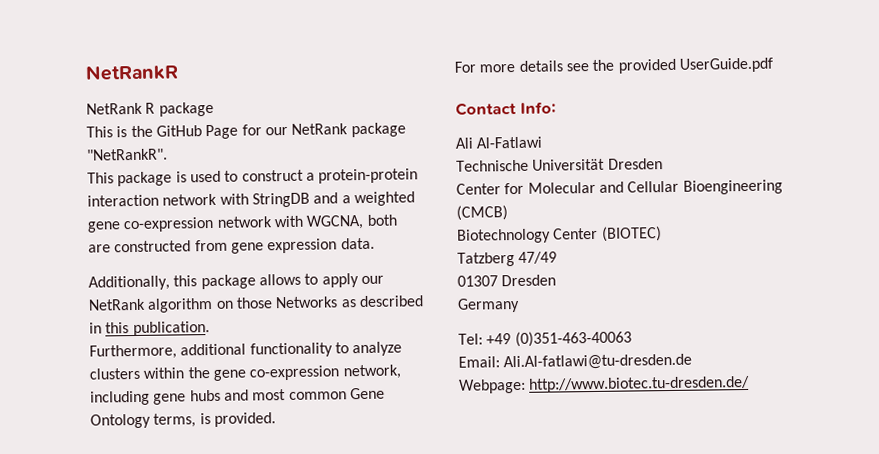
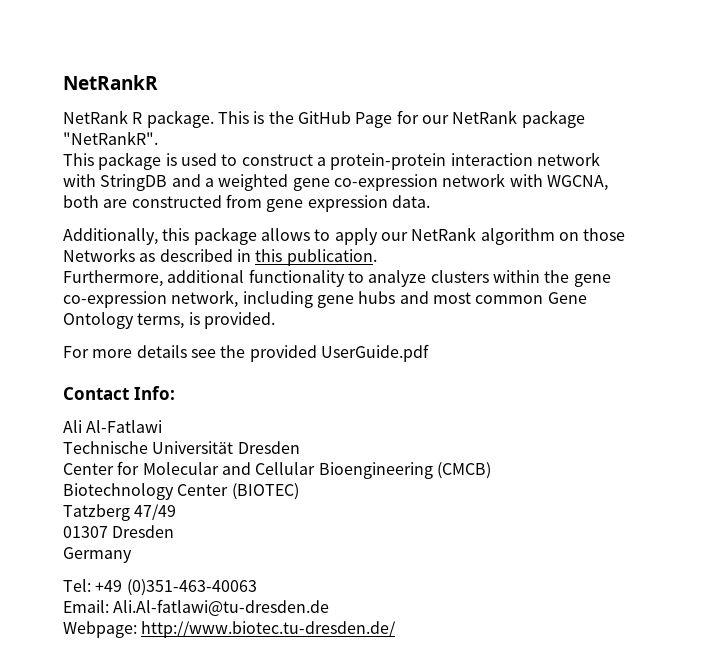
- NetRank R package
- This is the GitHub Page for our NetRank package "NetRankR".
+ NetRank R package. This is the GitHub Page for our NetRank package "NetRankR".

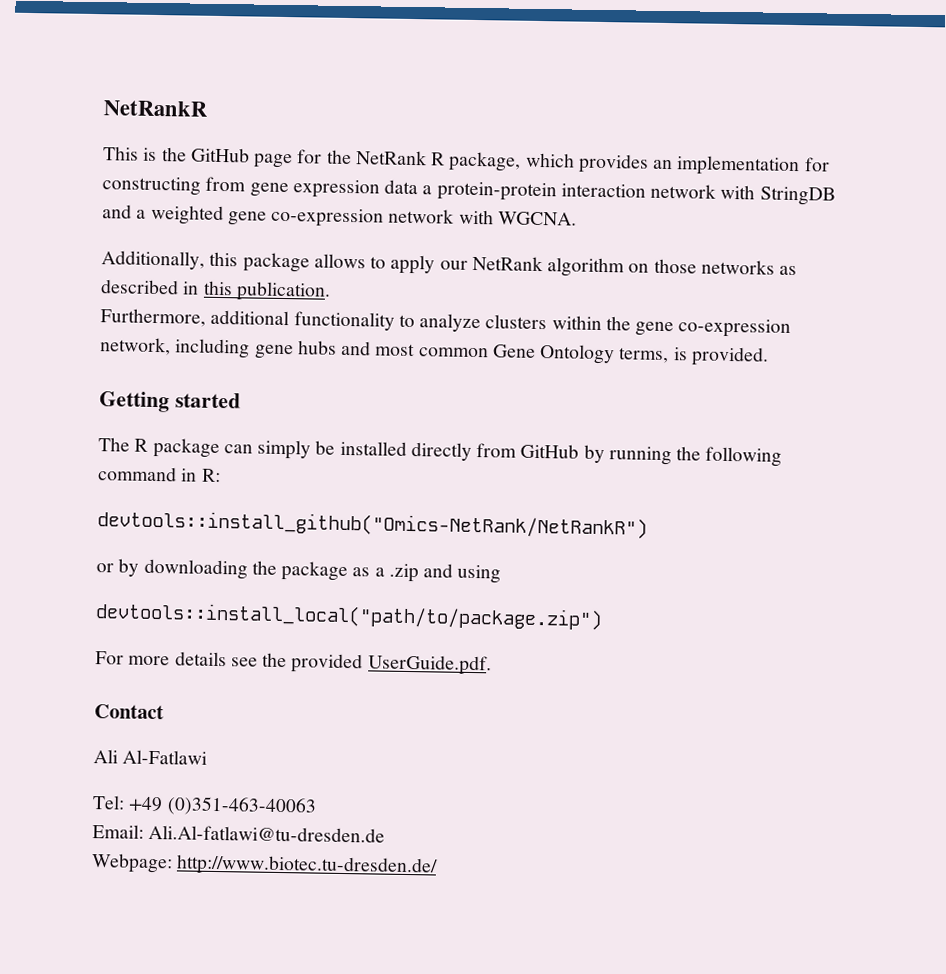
- NetRank R package. This is the GitHub Page for our NetRank package "NetRankR".
- This package is used to construct a protein-protein interaction network with StringDB and a weighted gene co-expression network with WGCNA, both are constructed from gene expression data.
+ This is the GitHub page for the NetRank R package, which provides an implementation for constructing from gene expression data a protein-protein interaction network with StringDB and a weighted gene co-expression network with WGCNA.
- Additionally, this package allows to apply our NetRank algorithm on those Networks as described in this publication.
+ Additionally, this package allows to apply our NetRank algorithm on those networks as described in this publication.
+ Getting started
+ The R package can simply be installed directly from GitHub by running the following command in R:
+ devtools::install_github("Omics-NetRank/NetRankR")
+ or by downloading the package as a .zip and using
+ devtools::install_local("path/to/package.zip")
- For more details see the provided UserGuide.pdf
+ For more details see the provided UserGuide.pdf.
- Contact Info:
+ Contact
- Technische Universität Dresden
- Center for Molecular and Cellular Bioengineering (CMCB)
- Biotechnology Center (BIOTEC)
- Tatzberg 47/49
- 01307 Dresden
- Germany

